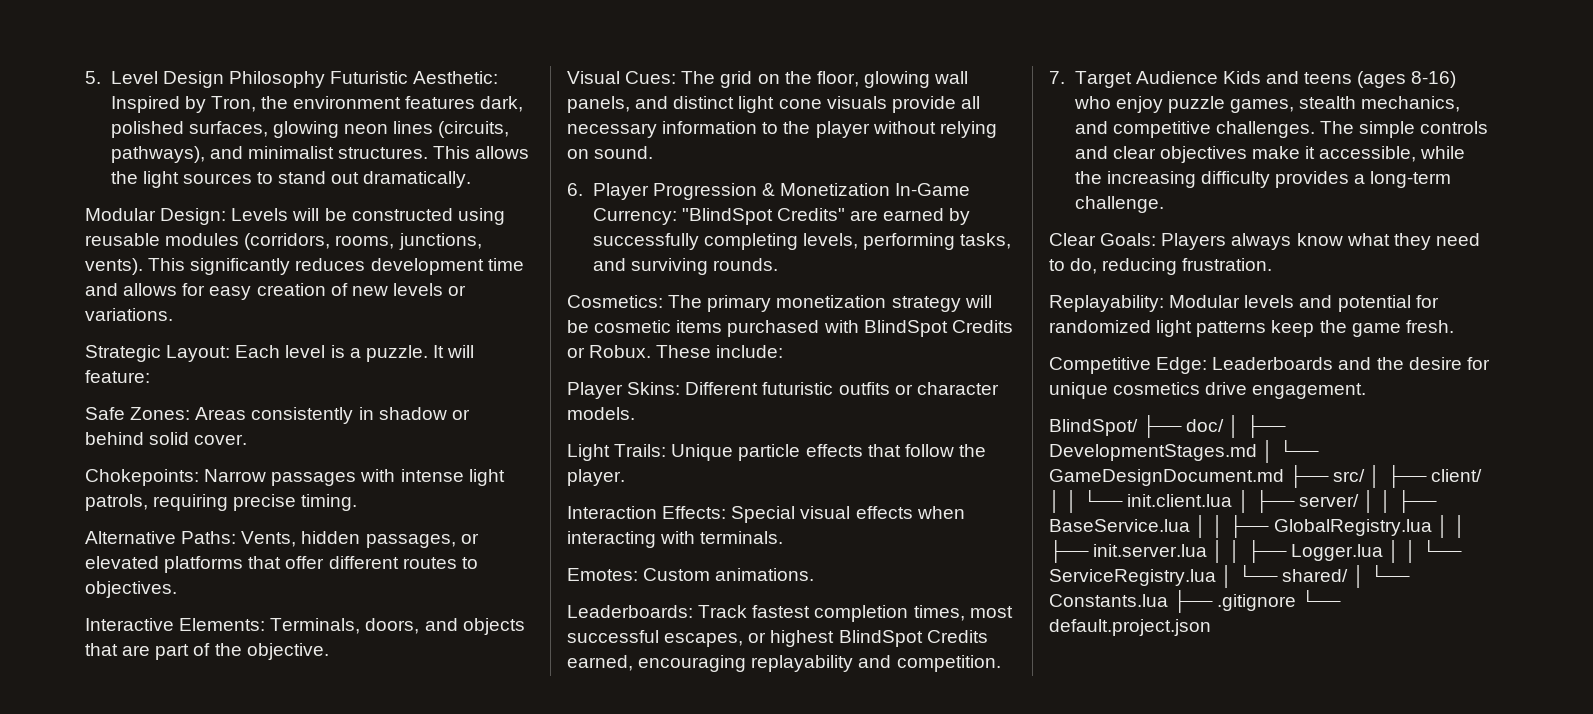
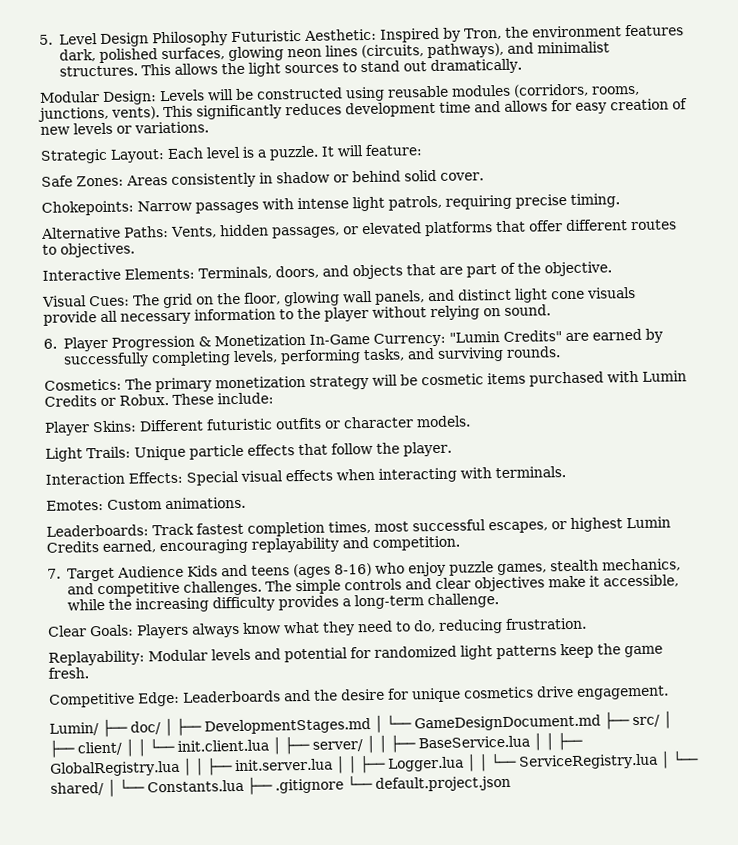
- 6. Player Progression & Monetization In-Game Currency: "BlindSpot Credits" are earned by successfully completing levels, performing tasks, and surviving rounds.
+ 6. Player Progression & Monetization In-Game Currency: "Lumin Credits" are earned by successfully completing levels, performing tasks, and surviving rounds.
- Cosmetics: The primary monetization strategy will be cosmetic items purchased with BlindSpot Credits or Robux.
+ Cosmetics: The primary monetization strategy will be cosmetic items purchased with Lumin Credits or Robux.
- Leaderboards: Track fastest completion times, most successful escapes, or highest BlindSpot Credits earned, encouraging replayability and competition.
+ Leaderboards: Track fastest completion times, most successful escapes, or highest Lumin Credits earned, encouraging replayability and competition.
- BlindSpot/ ├── doc/ │ ├── DevelopmentStages.md │ └── GameDesignDocument.md ├── src/ │ ├── client/ │ │ └── init.client.lua │ ├── server/ │ │ ├── BaseService.lua │ │ ├── GlobalRegistry.lua │ │ ├── init.server.lua │ │ ├── Logger.lua │ │ └── ServiceRegistry.lua │ └── shared/ │ └── Constants.lua ├── .gitignore └── default.project.json
+ Lumin/ ├── doc/ │ ├── DevelopmentStages.md │ └── GameDesignDocument.md ├── src/ │ ├── client/ │ │ └── init.client.lua │ ├── server/ │ │ ├── BaseService.lua │ │ ├── GlobalRegistry.lua │ │ ├── init.server.lua │ │ ├── Logger.lua │ │ └── ServiceRegistry.lua │ └── shared/ │ └── Constants.lua ├── .gitignore └── default.project.json

